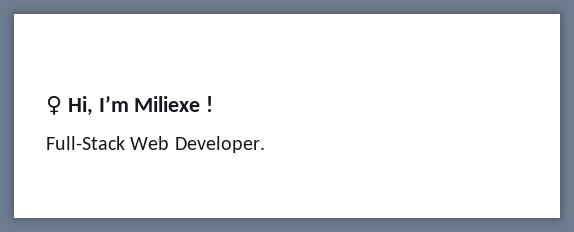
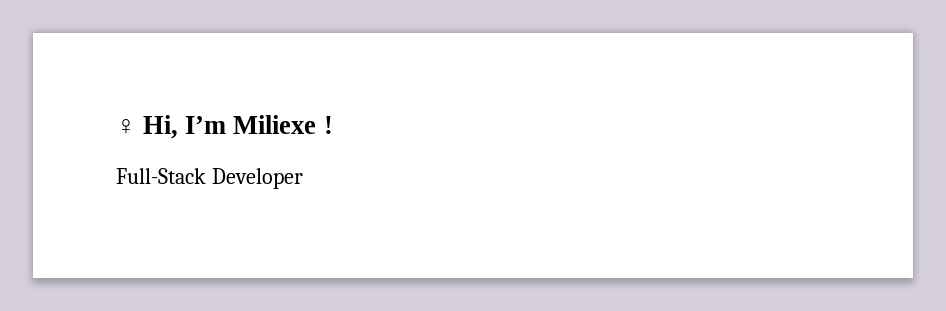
- Full-Stack Web Developer.
+ Full-Stack Developer

